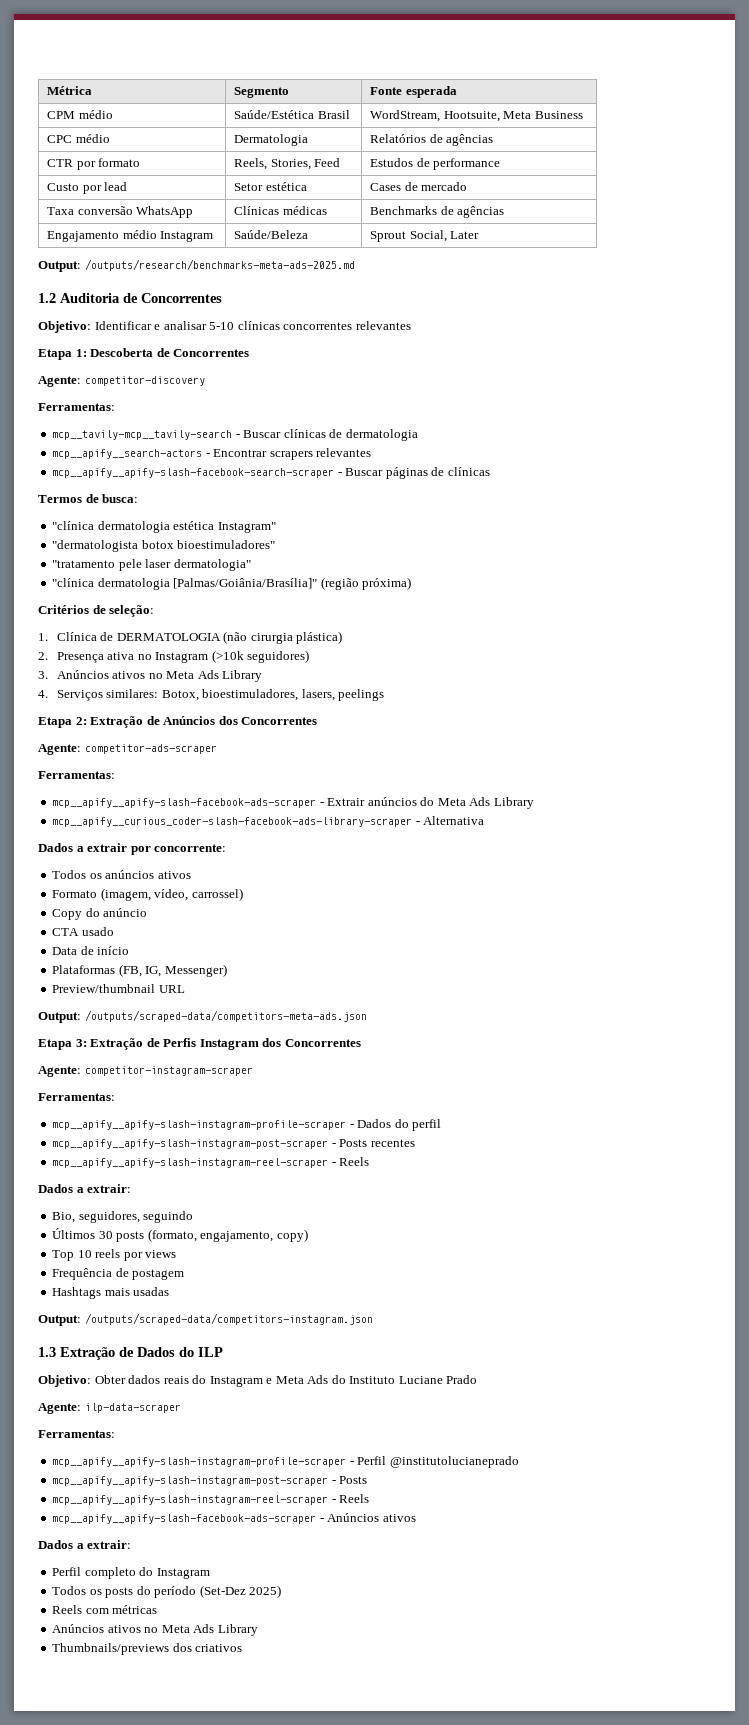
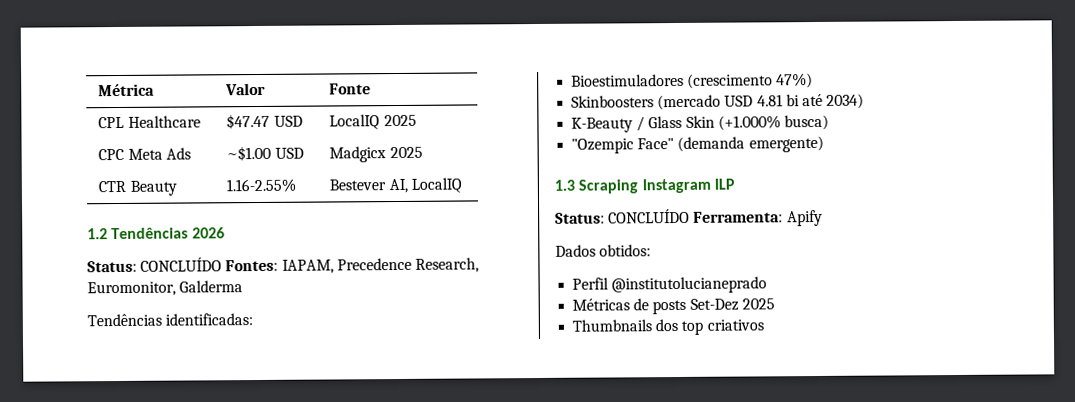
- Métrica | Segmento | Fonte esperada
- CPM médio | Saúde/Estética Brasil | WordStream, Hootsuite, Meta Business
- CPC médio | Dermatologia | Relatórios de agências
- CTR por formato | Reels, Stories, Feed | Estudos de performance
- Custo por lead | Setor estética | Cases de mercado
- Taxa conversão WhatsApp | Clínicas médicas | Benchmarks de agências
- Engajamento médio Instagram | Saúde/Beleza | Sprout Social, Later
- Output: /outputs/research/benchmarks-meta-ads-2025.md
- 1.2 Auditoria de Concorrentes
- Objetivo: Identificar e analisar 5-10 clínicas concorrentes relevantes
- Etapa 1: Descoberta de Concorrentes
- Agente: competitor-discovery
- Ferramentas:
- mcp__tavily-mcp__tavily-search - Buscar clínicas de dermatologia
- mcp__apify__search-actors - Encontrar scrapers relevantes
- mcp__apify__apify-slash-facebook-search-scraper - Buscar páginas de clínicas
- Termos de busca:
- "clínica dermatologia estética Instagram"
- "dermatologista botox bioestimuladores"
- "tratamento pele laser dermatologia"
- "clínica dermatologia [Palmas/Goiânia/Brasília]" (região próxima)
- Critérios de seleção:
- 1. Clínica de DERMATOLOGIA (não cirurgia plástica)
- 2. Presença ativa no Instagram (>10k seguidores)
- 3. Anúncios ativos no Meta Ads Library
- 4. Serviços similares: Botox, bioestimuladores, lasers, peelings
- Etapa 2: Extração de Anúncios dos Concorrentes
- Agente: competitor-ads-scraper
- Ferramentas:
- mcp__apify__apify-slash-facebook-ads-scraper - Extrair anúncios do Meta Ads Library
- mcp__apify__curious_coder-slash-facebook-ads-library-scraper - Alternativa
- Dados a extrair por concorrente:
- Todos os anúncios ativos
- Formato (imagem, vídeo, carrossel)
- Copy do anúncio
- CTA usado
- Data de início
- Plataformas (FB, IG, Messenger)
- Preview/thumbnail URL
- Output: /outputs/scraped-data/competitors-meta-ads.json
- Etapa 3: Extração de Perfis Instagram dos Concorrentes
- Agente: competitor-instagram-scraper
- Ferramentas:
- mcp__apify__apify-slash-instagram-profile-scraper - Dados do perfil
- mcp__apify__apify-slash-instagram-post-scraper - Posts recentes
- mcp__apify__apify-slash-instagram-reel-scraper - Reels
- Dados a extrair:
- Bio, seguidores, seguindo
- Últimos 30 posts (formato, engajamento, copy)
- Top 10 reels por views
- Frequência de postagem
- Hashtags mais usadas
- Output: /outputs/scraped-data/competitors-instagram.json
- 1.3 Extração de Dados do ILP
- Objetivo: Obter dados reais do Instagram e Meta Ads do Instituto Luciane Prado
- Agente: ilp-data-scraper
- Ferramentas:
- mcp__apify__apify-slash-instagram-profile-scraper - Perfil @institutolucianeprado
- mcp__apify__apify-slash-instagram-post-scraper - Posts
- mcp__apify__apify-slash-instagram-reel-scraper - Reels
- mcp__apify__apify-slash-facebook-ads-scraper - Anúncios ativos
- Dados a extrair:
- Perfil completo do Instagram
- Todos os posts do período (Set-Dez 2025)
- Reels com métricas
- Anúncios ativos no Meta Ads Library
- Thumbnails/previews dos criativos
+ Métrica | Valor | Fonte
+ CPL Healthcare | $47.47 USD | LocalIQ 2025
+ CPC Meta Ads | ~$1.00 USD | Madgicx 2025
+ CTR Beauty | 1.16-2.55% | Bestever AI, LocalIQ
+ 1.2 Tendências 2026
+ Status: CONCLUÍDO Fontes: IAPAM, Precedence Research, Euromonitor, Galderma
+ Tendências identificadas:
+ Bioestimuladores (crescimento 47%)
+ Skinboosters (mercado USD 4.81 bi até 2034)
+ K-Beauty / Glass Skin (+1.000% busca)
+ "Ozempic Face" (demanda emergente)
+ 1.3 Scraping Instagram ILP
+ Status: CONCLUÍDO Ferramenta: Apify
+ Dados obtidos:
+ Perfil @institutolucianeprado
+ Métricas de posts Set-Dez 2025
+ Thumbnails dos top criativos

